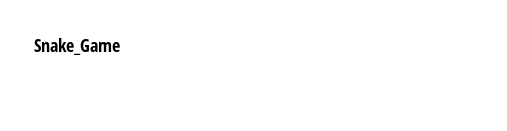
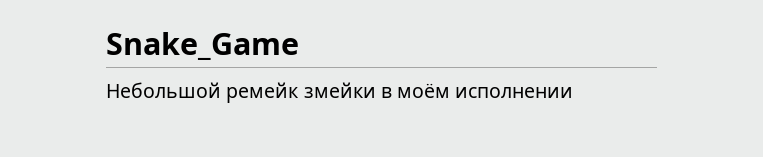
+ Небольшой ремейк змейки в моём исполнении

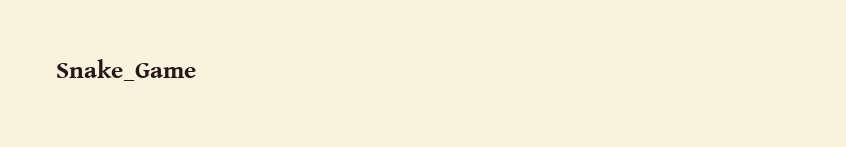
- Небольшой ремейк змейки в моём исполнении

